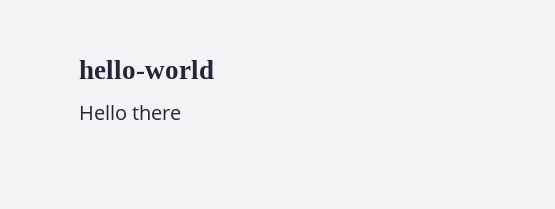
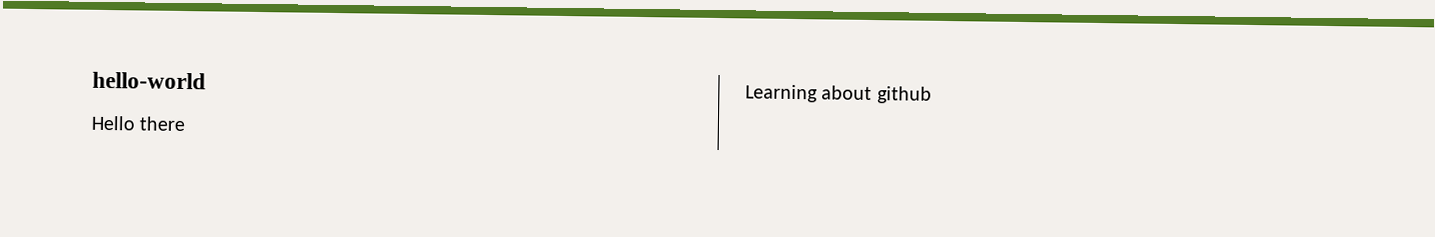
+ Learning about github

